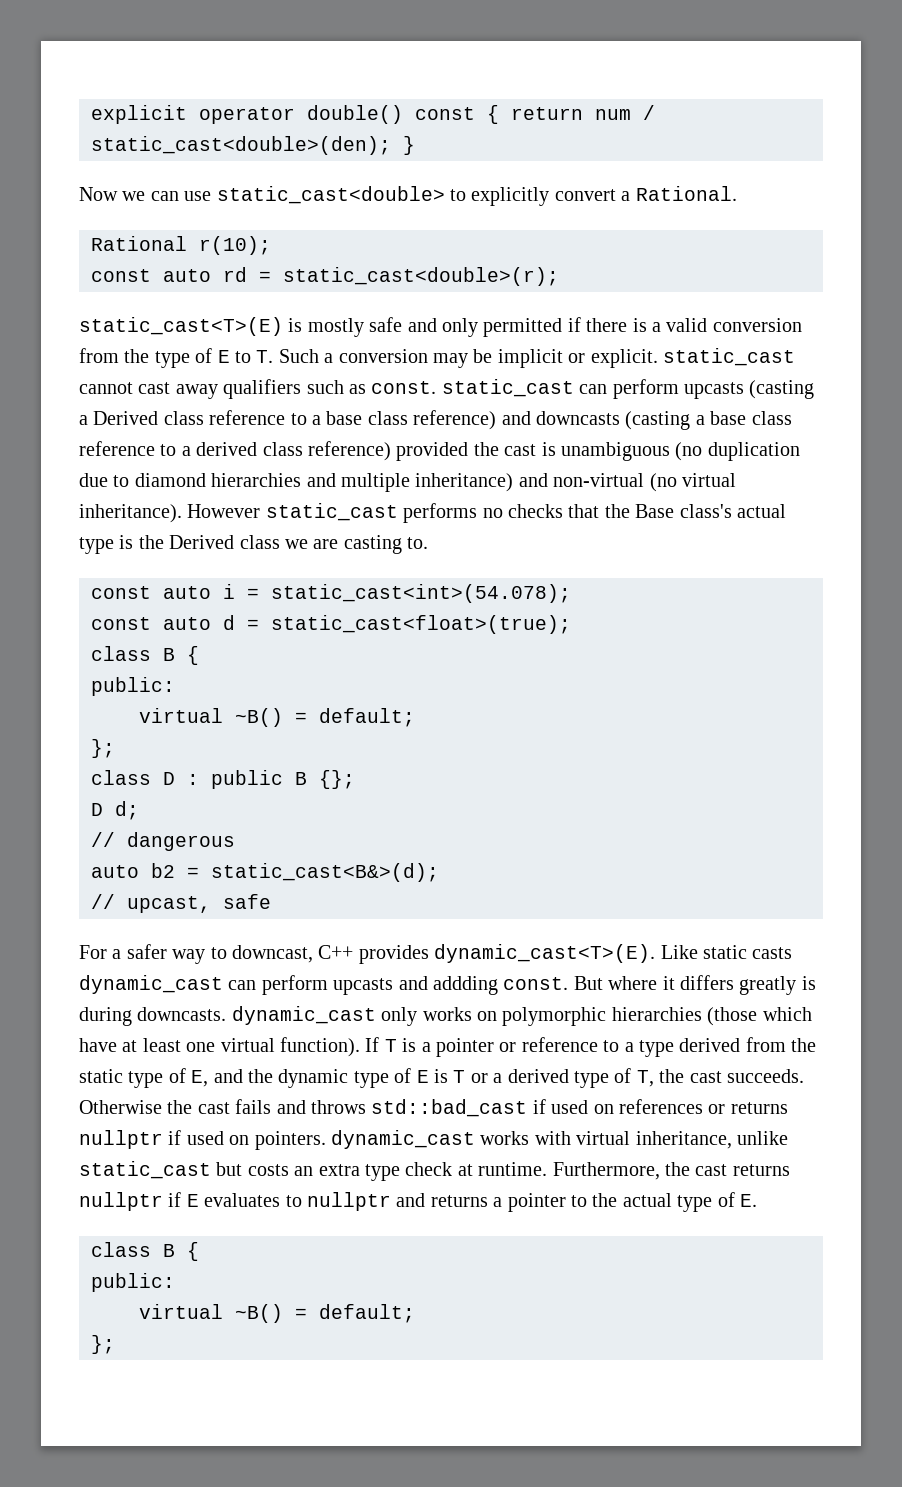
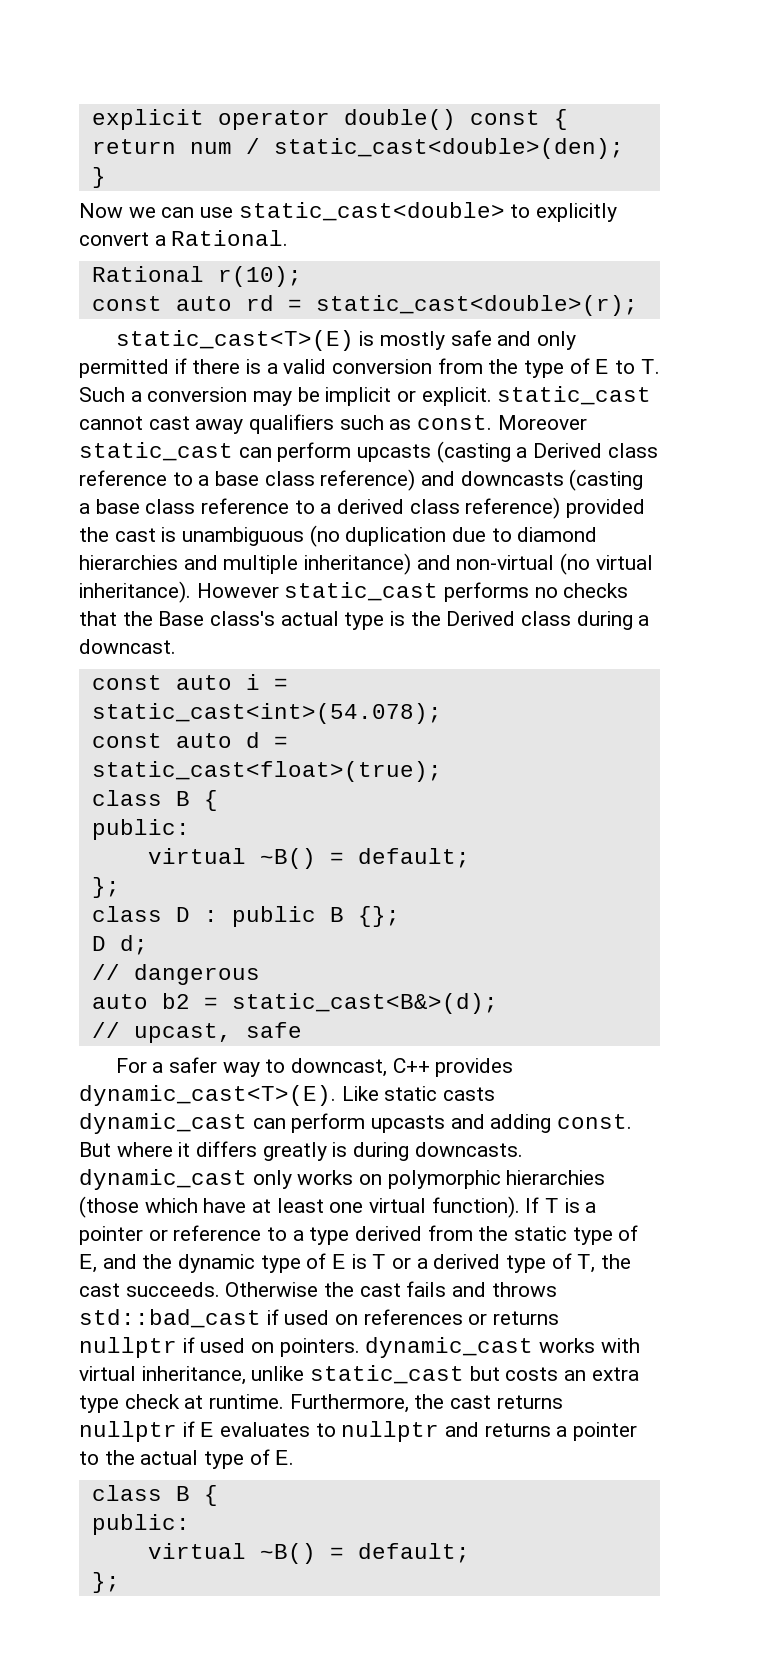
- static_cast<T>(E) is mostly safe and only permitted if there is a valid conversion from the type of E to T. Such a conversion may be implicit or explicit. static_cast cannot cast away qualifiers such as const. static_cast can perform upcasts (casting a Derived class reference to a base class reference) and downcasts (casting a base class reference to a derived class reference) provided the cast is unambiguous (no duplication due to diamond hierarchies and multiple inheritance) and non-virtual (no virtual inheritance).
+ static_cast<T>(E) is mostly safe and only permitted if there is a valid conversion from the type of E to T. Such a conversion may be implicit or explicit. static_cast cannot cast away qualifiers such as const. Moreover static_cast can perform upcasts (casting a Derived class reference to a base class reference) and downcasts (casting a base class reference to a derived class reference) provided the cast is unambiguous (no duplication due to diamond hierarchies and multiple inheritance) and non-virtual (no virtual inheritance).
- However static_cast performs no checks that the Base class's actual type is the Derived class we are casting to.
+ However static_cast performs no checks that the Base class's actual type is the Derived class during a downcast.
- Like static casts dynamic_cast can perform upcasts and addding const.
+ Like static casts dynamic_cast can perform upcasts and adding const.

